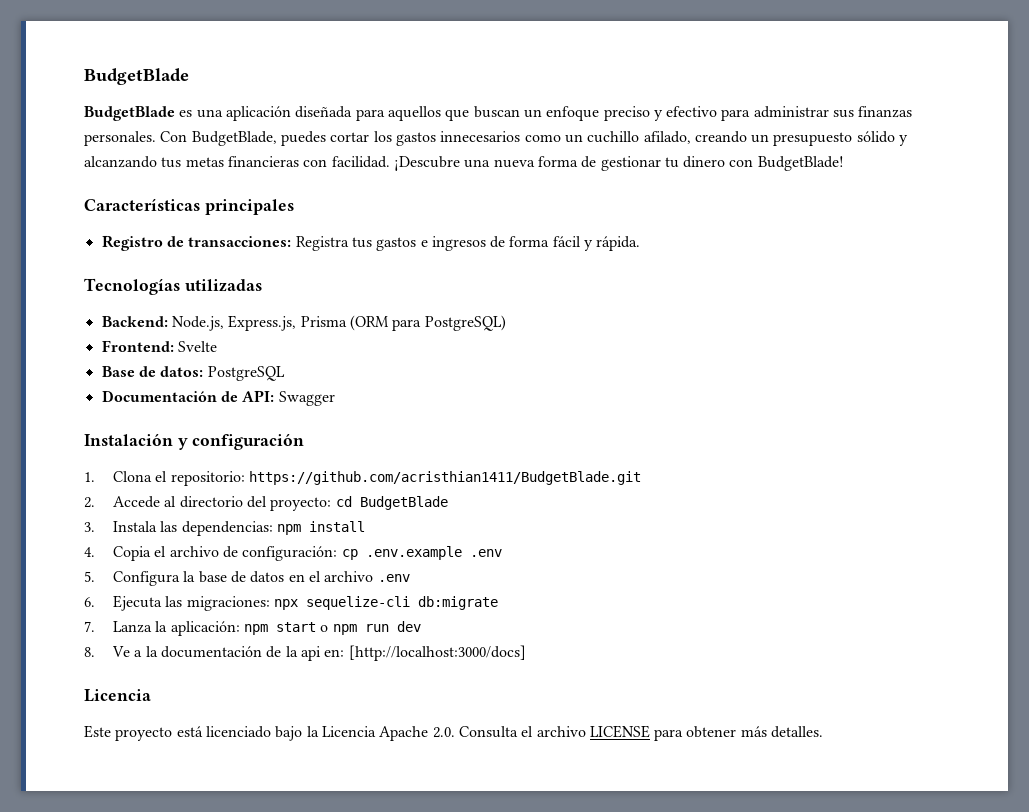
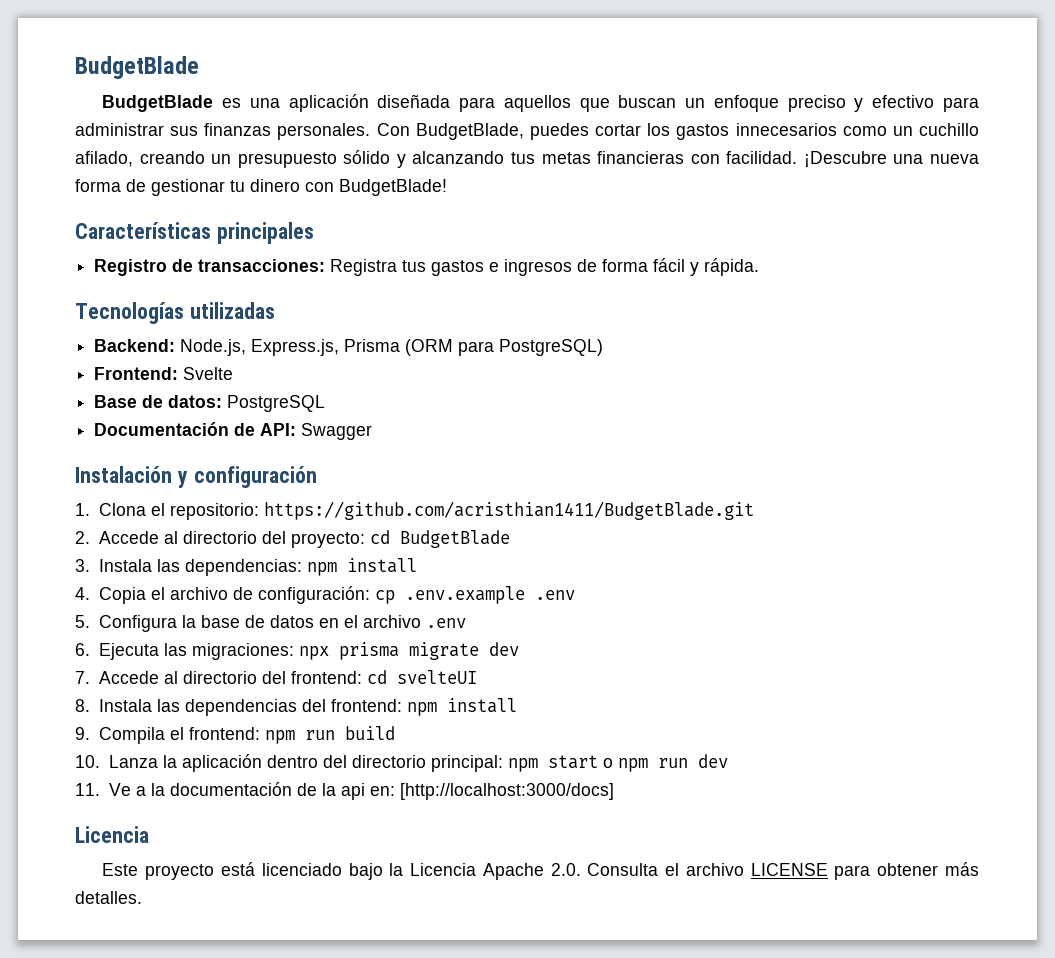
- 6. Ejecuta las migraciones: npx sequelize-cli db:migrate
- 7. Lanza la aplicación: npm start o npm run dev
+ 6. Ejecuta las migraciones: npx prisma migrate dev
+ 7. Accede al directorio del frontend: cd svelteUI
+ 8. Instala las dependencias del frontend: npm install
+ 9. Compila el frontend: npm run build
+ 10. Lanza la aplicación dentro del directorio principal: npm start o npm run dev
- 8. Ve a la documentación de la api en: [http://localhost:3000/docs]
+ 11. Ve a la documentación de la api en: [http://localhost:3000/docs]

